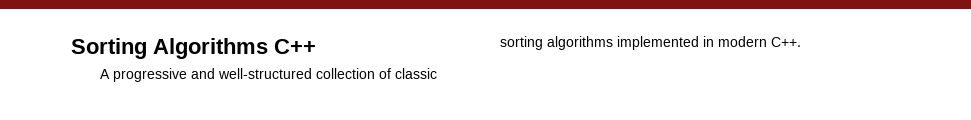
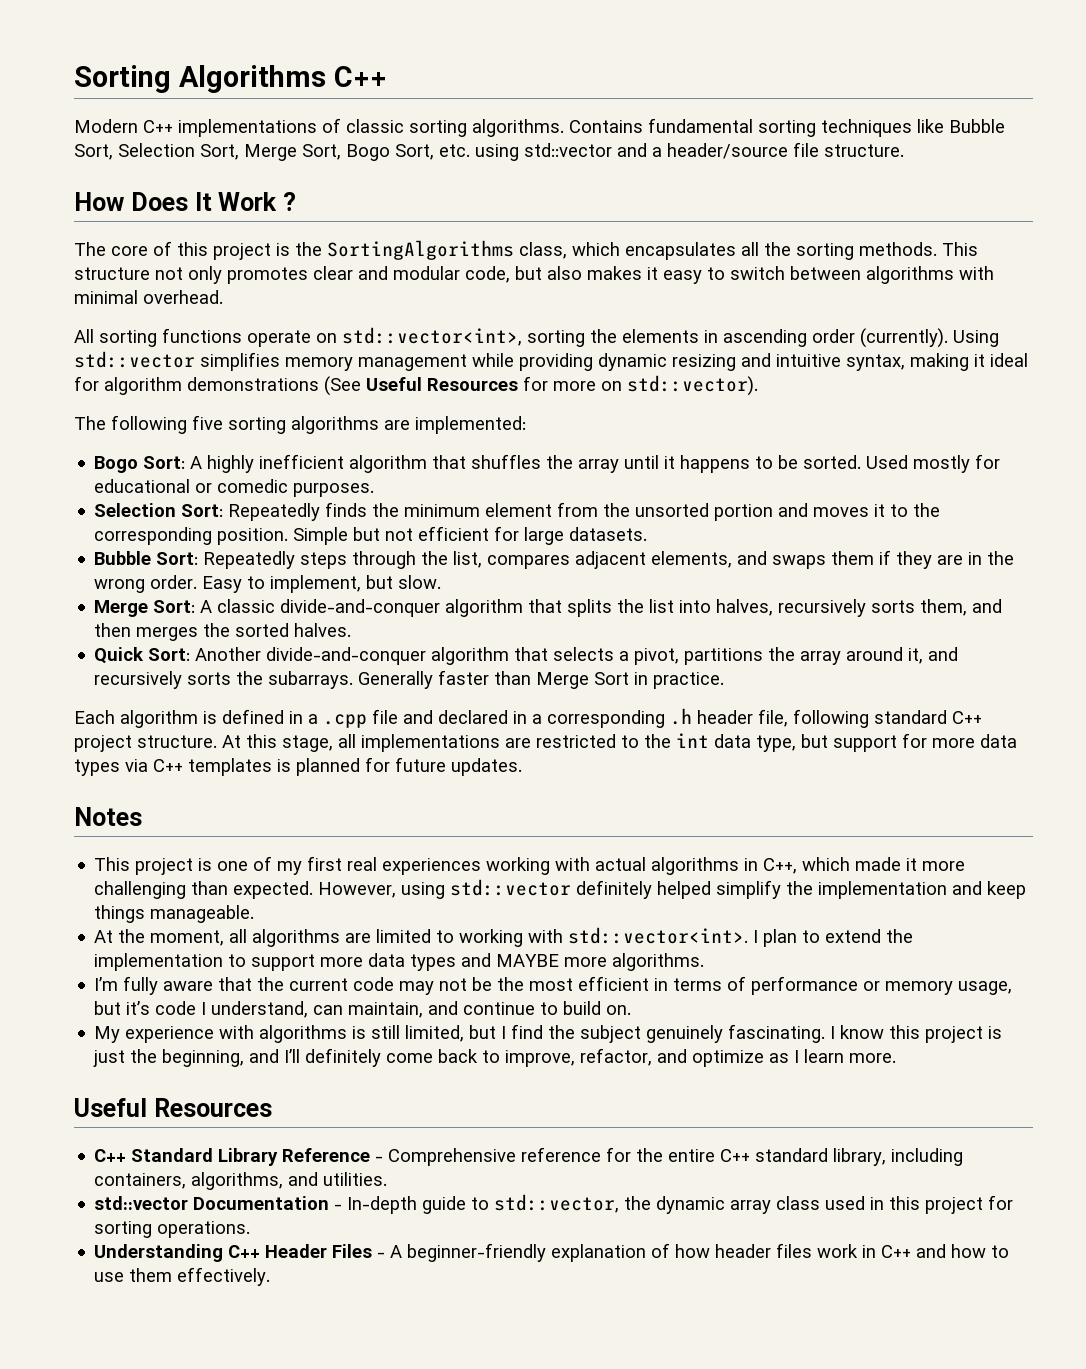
- A progressive and well-structured collection of classic sorting algorithms implemented in modern C++.
+ Modern C++ implementations of classic sorting algorithms. Contains fundamental sorting techniques like Bubble Sort, Selection Sort, Merge Sort, Bogo Sort, etc. using std::vector and a header/source file structure.
+ How Does It Work ?
+ The core of this project is the SortingAlgorithms class, which encapsulates all the sorting methods. This structure not only promotes clear and modular code, but also makes it easy to switch between algorithms with minimal overhead.
+ All sorting functions operate on std::vector<int>, sorting the elements in ascending order (currently). Using std::vector simplifies memory management while providing dynamic resizing and intuitive syntax, making it ideal for algorithm demonstrations (See Useful Resources for more on std::vector).
+ The following five sorting algorithms are implemented:
+ Bogo Sort: A highly inefficient algorithm that shuffles the array until it happens to be sorted. Used mostly for educational or comedic purposes.
+ Selection Sort: Repeatedly finds the minimum element from the unsorted portion and moves it to the corresponding position. Simple but not efficient for large datasets.
+ Bubble Sort: Repeatedly steps through the list, compares adjacent elements, and swaps them if they are in the wrong order. Easy to implement, but slow.
+ Merge Sort: A classic divide-and-conquer algorithm that splits the list into halves, recursively sorts them, and then merges the sorted halves.
+ Quick Sort: Another divide-and-conquer algorithm that selects a pivot, partitions the array around it, and recursively sorts the subarrays. Generally faster than Merge Sort in practice.
+ Each algorithm is defined in a .cpp file and declared in a corresponding .h header file, following standard C++ project structure. At this stage, all implementations are restricted to the int data type, but support for more data types via C++ templates is planned for future updates.
+ Notes
+ This project is one of my first real experiences working with actual algorithms in C++, which made it more challenging than expected. However, using std::vector definitely helped simplify the implementation and keep things manageable.
+ At the moment, all algorithms are limited to working with std::vector<int>. I plan to extend the implementation to support more data types and MAYBE more algorithms.
+ I’m fully aware that the current code may not be the most efficient in terms of performance or memory usage, but it’s code I understand, can maintain, and continue to build on.
+ My experience with algorithms is still limited, but I find the subject genuinely fascinating. I know this project is just the beginning, and I’ll definitely come back to improve, refactor, and optimize as I learn more.
+ Useful Resources
+ C++ Standard Library Reference - Comprehensive reference for the entire C++ standard library, including containers, algorithms, and utilities.
+ std::vector Documentation - In-depth guide to std::vector, the dynamic array class used in this project for sorting operations.
+ Understanding C++ Header Files - A beginner-friendly explanation of how header files work in C++ and how to use them effectively.

